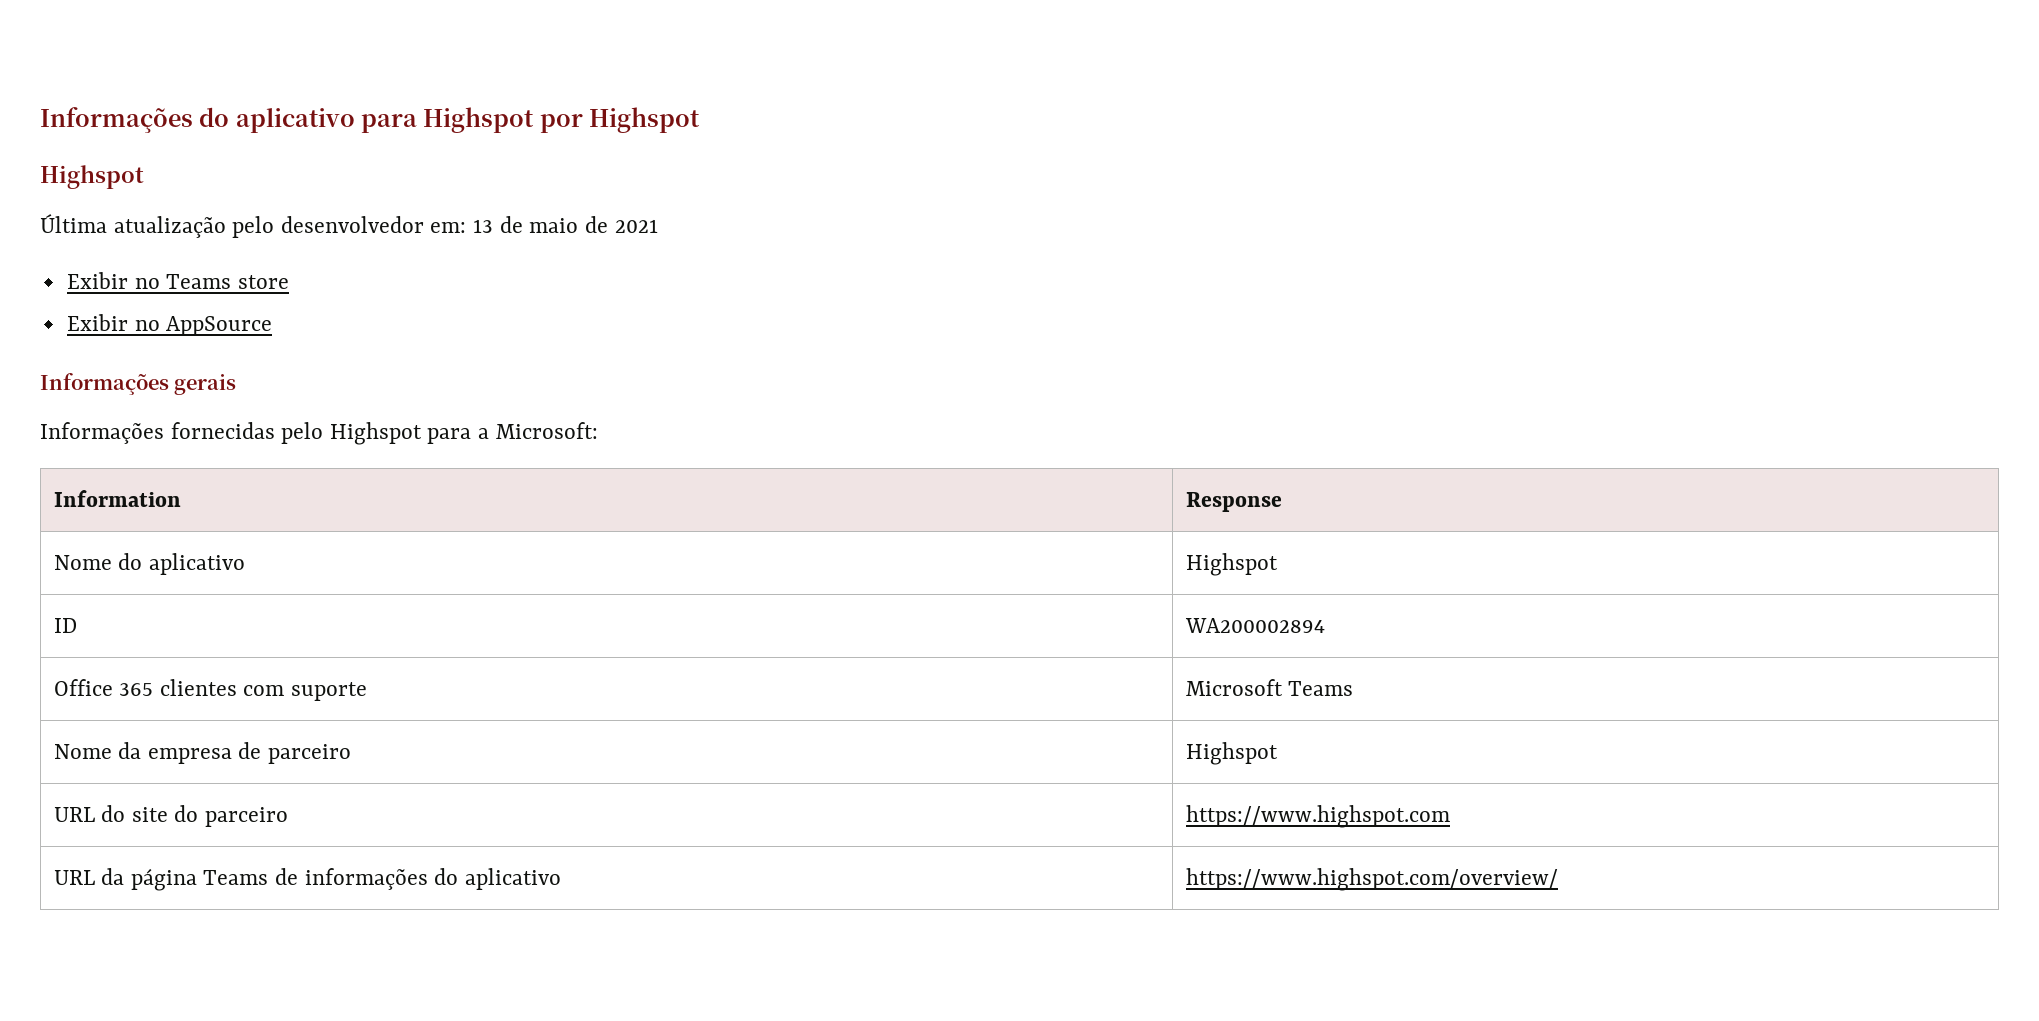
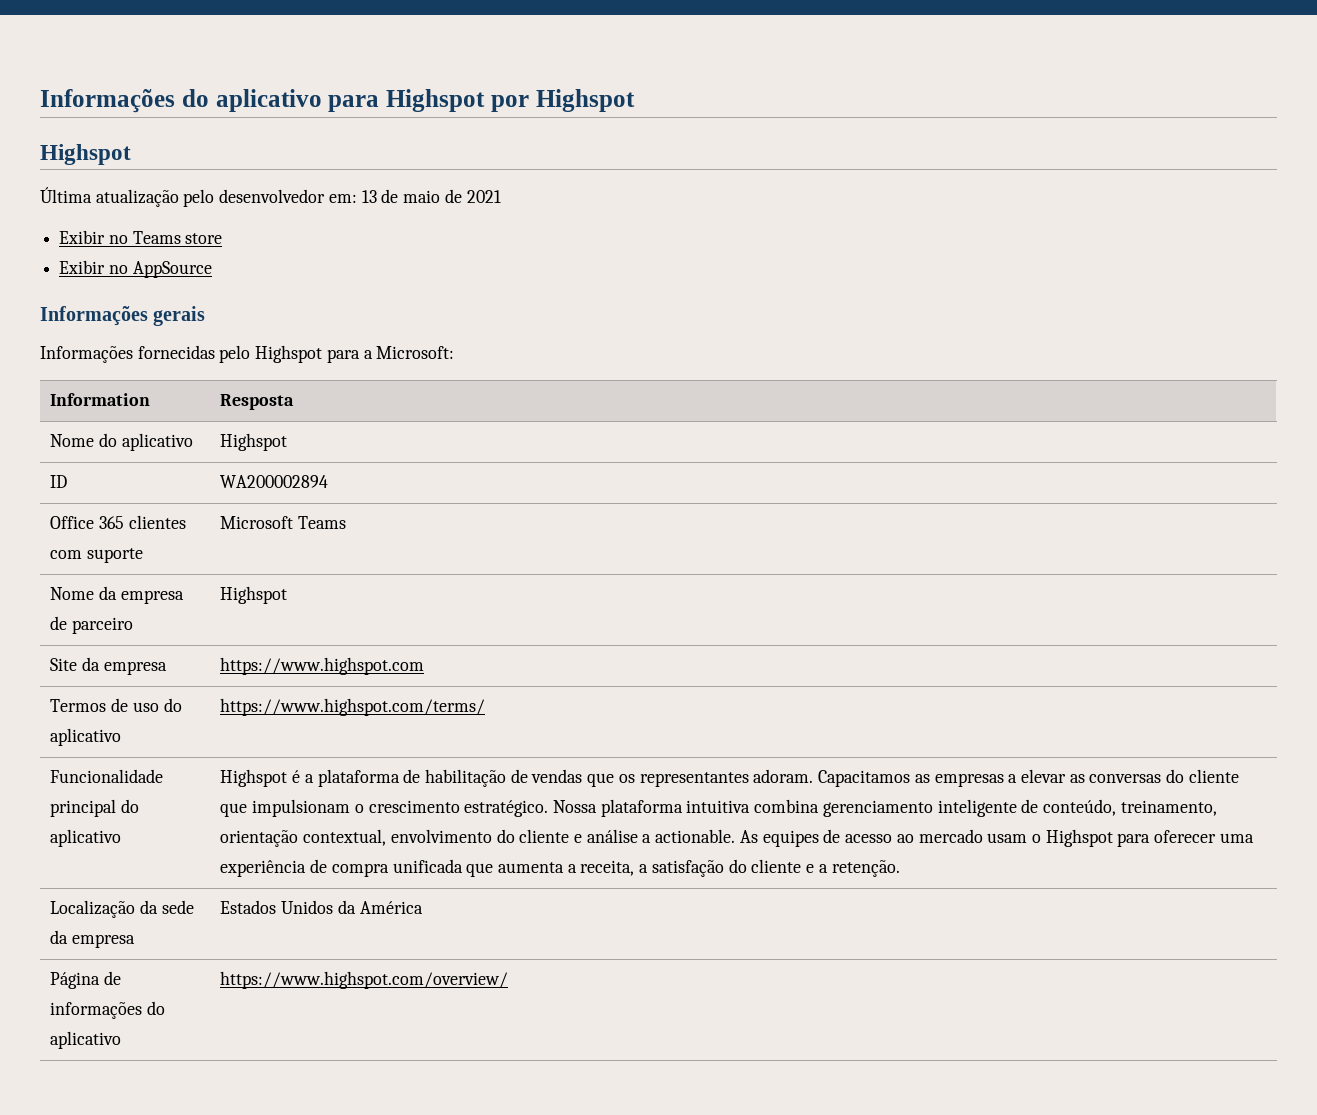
- Information | Response
+ Information | Resposta
- URL do site do parceiro | https://www.highspot.com
- URL da página Teams de informações do aplicativo | https://www.highspot.com/overview/
+ Site da empresa | https://www.highspot.com
+ Termos de uso do aplicativo | https://www.highspot.com/terms/
+ Funcionalidade principal do aplicativo | Highspot é a plataforma de habilitação de vendas que os representantes adoram. Capacitamos as empresas a elevar as conversas do cliente que impulsionam o crescimento estratégico. Nossa plataforma intuitiva combina gerenciamento inteligente de conteúdo, treinamento, orientação contextual, envolvimento do cliente e análise a actionable. As equipes de acesso ao mercado usam o Highspot para oferecer uma experiência de compra unificada que aumenta a receita, a satisfação do cliente e a retenção.
+ Localização da sede da empresa | Estados Unidos da América
+ Página de informações do aplicativo | https://www.highspot.com/overview/

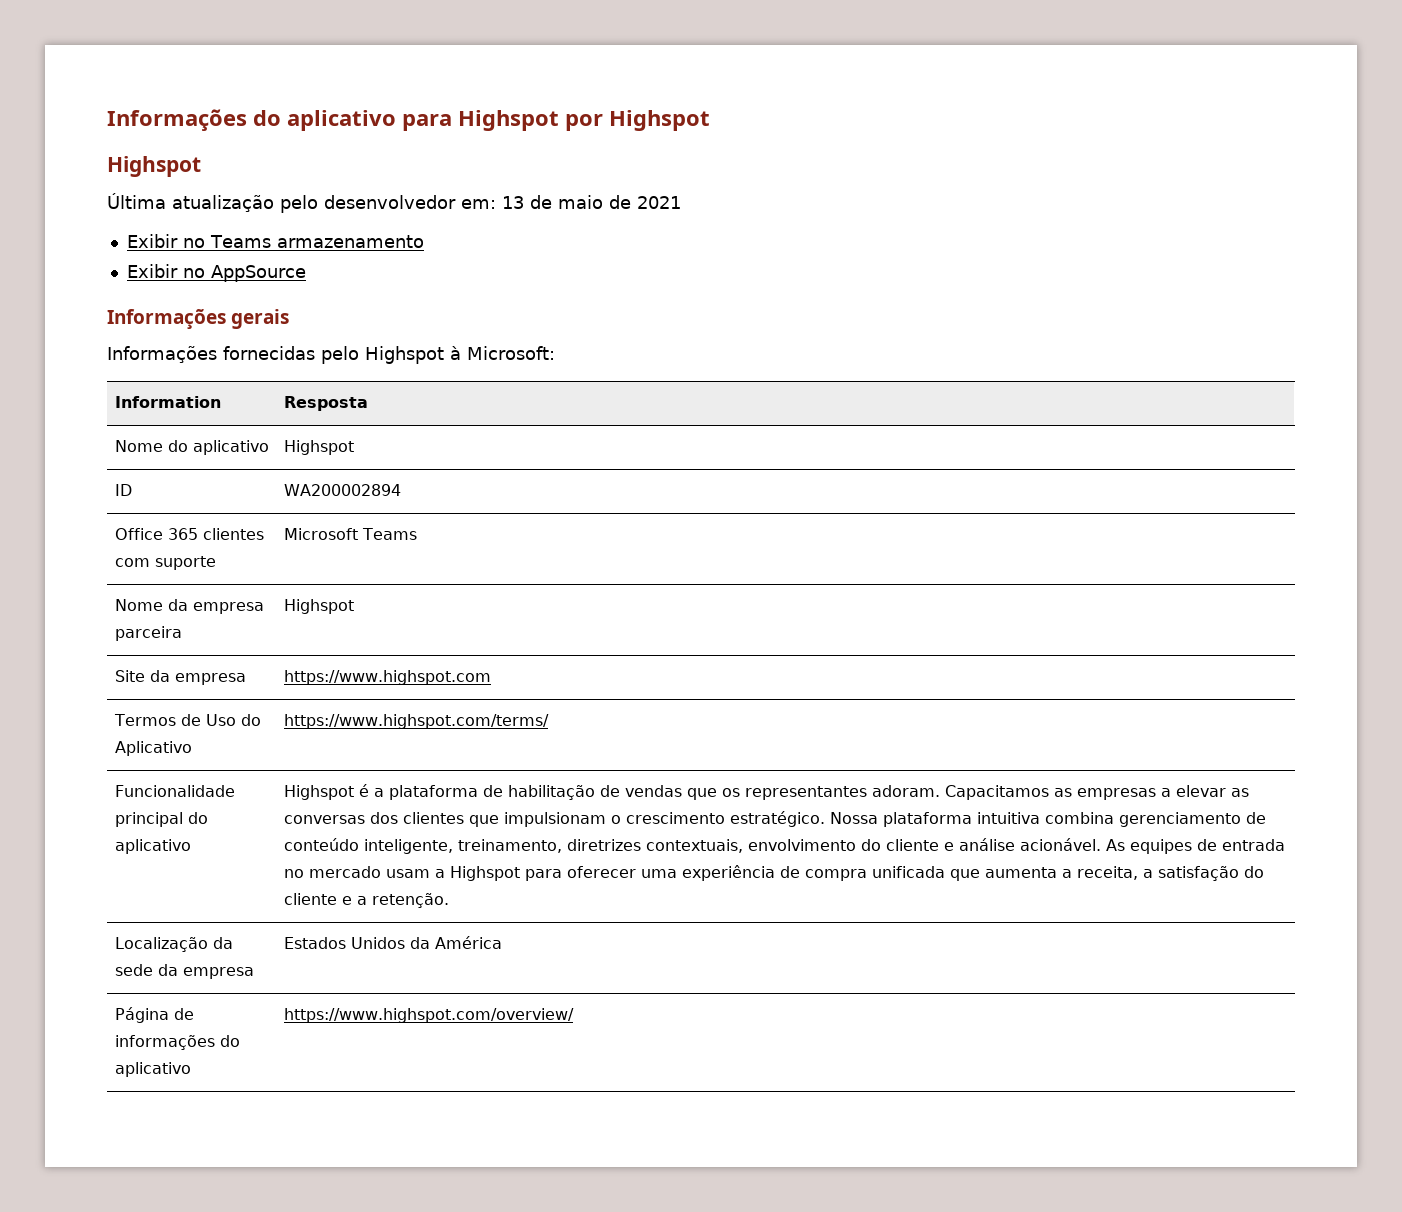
- Exibir no Teams store
+ Exibir no Teams armazenamento
- Informações fornecidas pelo Highspot para a Microsoft:
+ Informações fornecidas pelo Highspot à Microsoft:
- Nome da empresa de parceiro | Highspot
+ Nome da empresa parceira | Highspot
- Termos de uso do aplicativo | https://www.highspot.com/terms/
+ Termos de Uso do Aplicativo | https://www.highspot.com/terms/
- Capacitamos as empresas a elevar as conversas do cliente que impulsionam o crescimento estratégico.
+ Capacitamos as empresas a elevar as conversas dos clientes que impulsionam o crescimento estratégico.
- Nossa plataforma intuitiva combina gerenciamento inteligente de conteúdo, treinamento, orientação contextual, envolvimento do cliente e análise a actionable.
+ Nossa plataforma intuitiva combina gerenciamento de conteúdo inteligente, treinamento, diretrizes contextuais, envolvimento do cliente e análise acionável.
- As equipes de acesso ao mercado usam o Highspot para oferecer uma experiência de compra unificada que aumenta a receita, a satisfação do cliente e a retenção.
+ As equipes de entrada no mercado usam a Highspot para oferecer uma experiência de compra unificada que aumenta a receita, a satisfação do cliente e a retenção.

